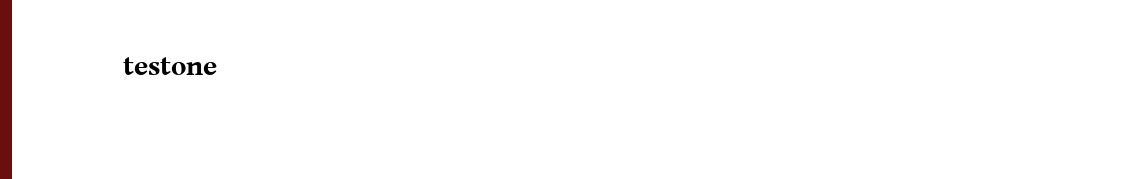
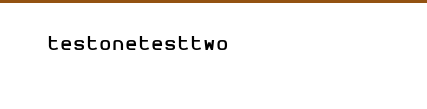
- testone
+ testonetesttwo

